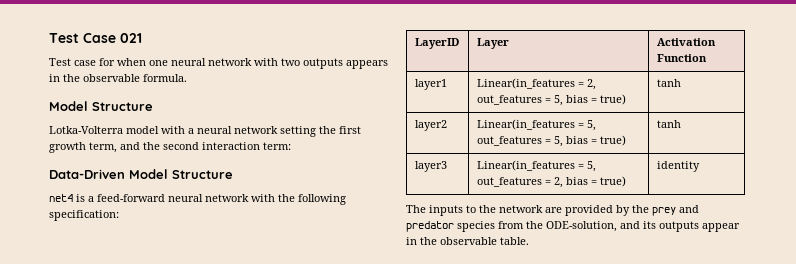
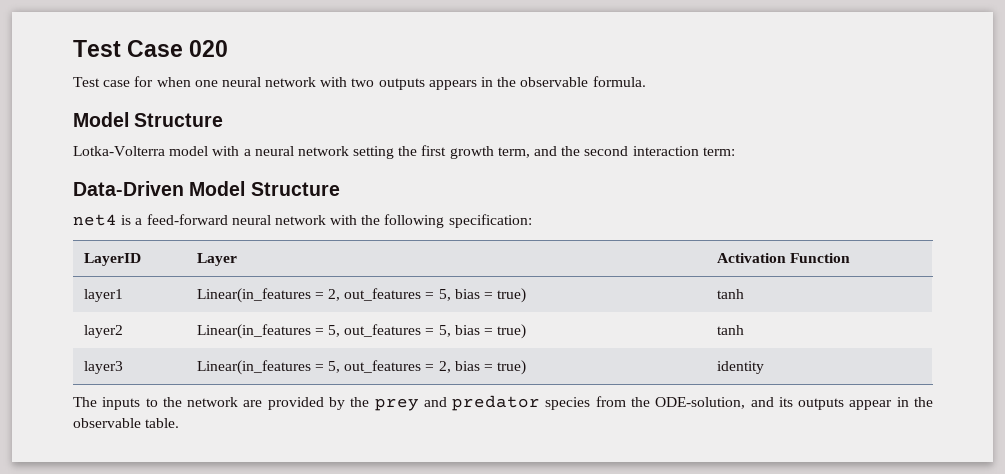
- Test Case 021
+ Test Case 020

